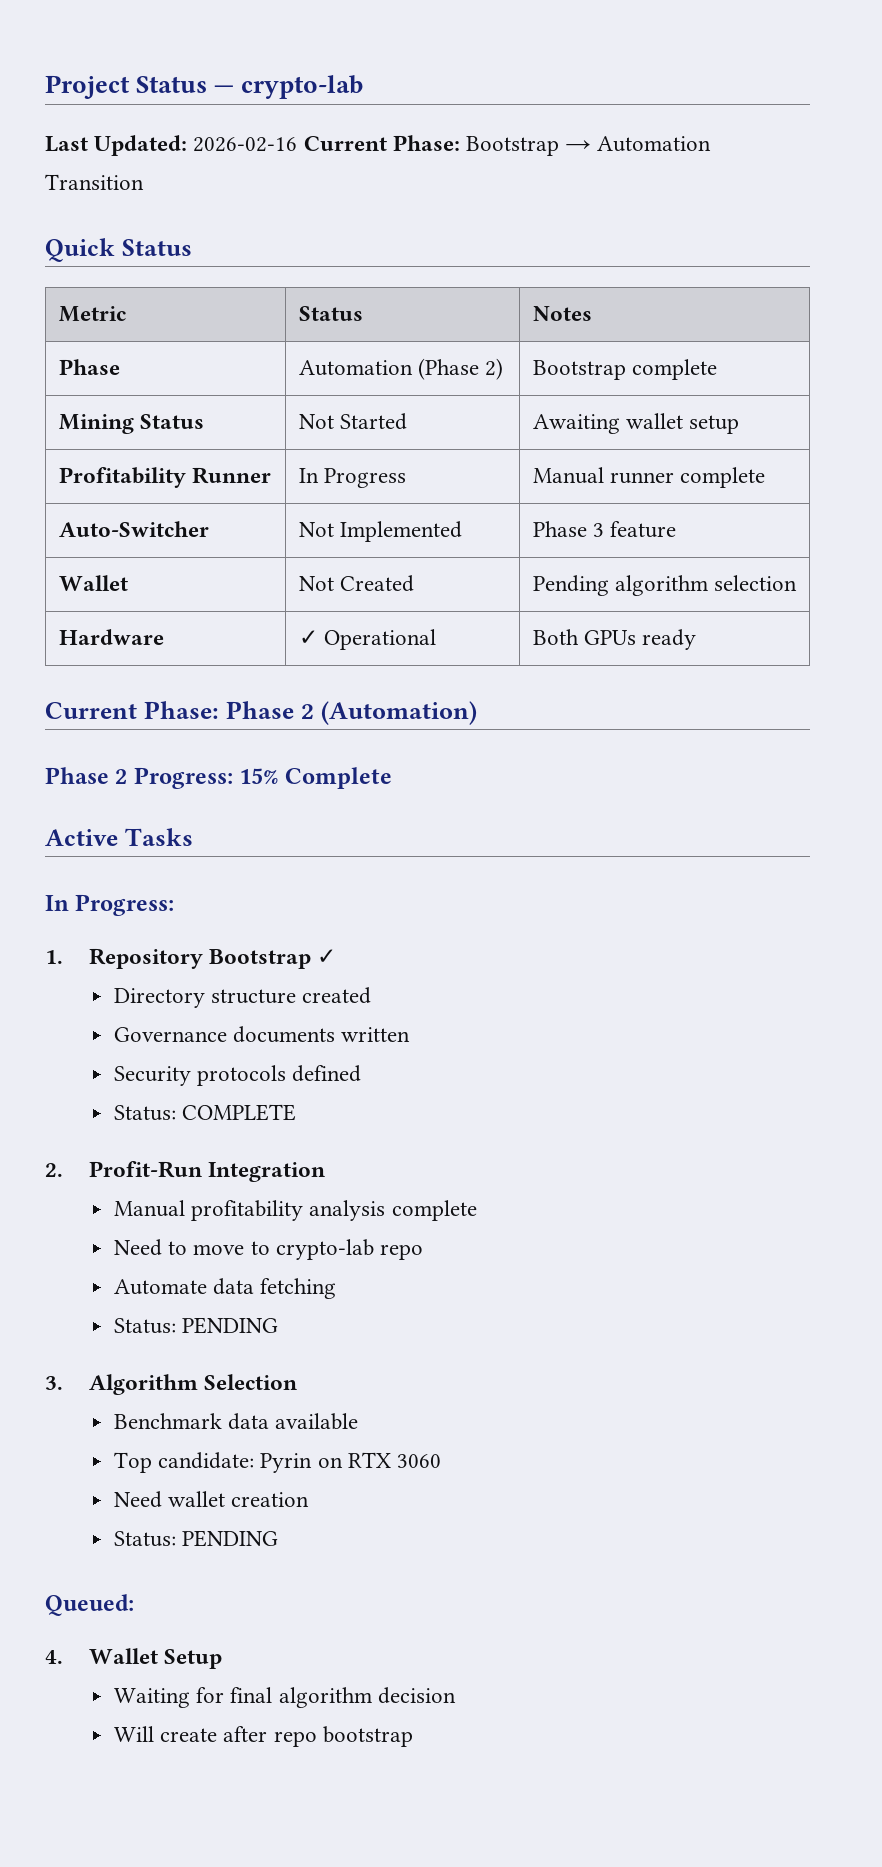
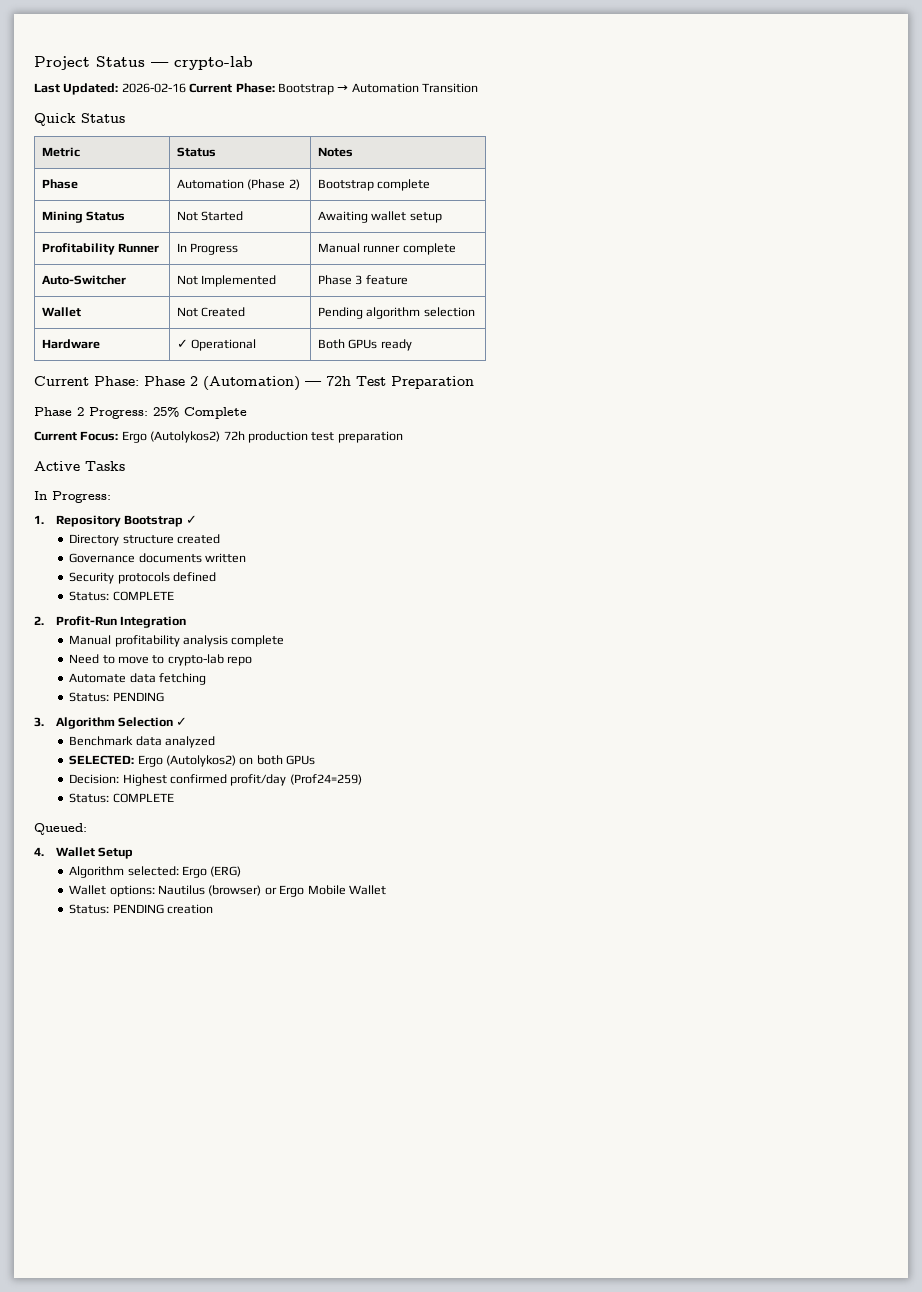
- Current Phase: Phase 2 (Automation)
+ Current Phase: Phase 2 (Automation) — 72h Test Preparation
- Phase 2 Progress: 15% Complete
+ Phase 2 Progress: 25% Complete
+ Current Focus: Ergo (Autolykos2) 72h production test preparation
- 3. Algorithm Selection
+ 3. Algorithm Selection ✓
- Benchmark data available
- Top candidate: Pyrin on RTX 3060
- Need wallet creation
- Status: PENDING
+ Benchmark data analyzed
+ SELECTED: Ergo (Autolykos2) on both GPUs
+ Decision: Highest confirmed profit/day (Prof24=259)
+ Status: COMPLETE
- Waiting for final algorithm decision
- Will create after repo bootstrap
+ Algorithm selected: Ergo (ERG)
+ Wallet options: Nautilus (browser) or Ergo Mobile Wallet
+ Status: PENDING creation

